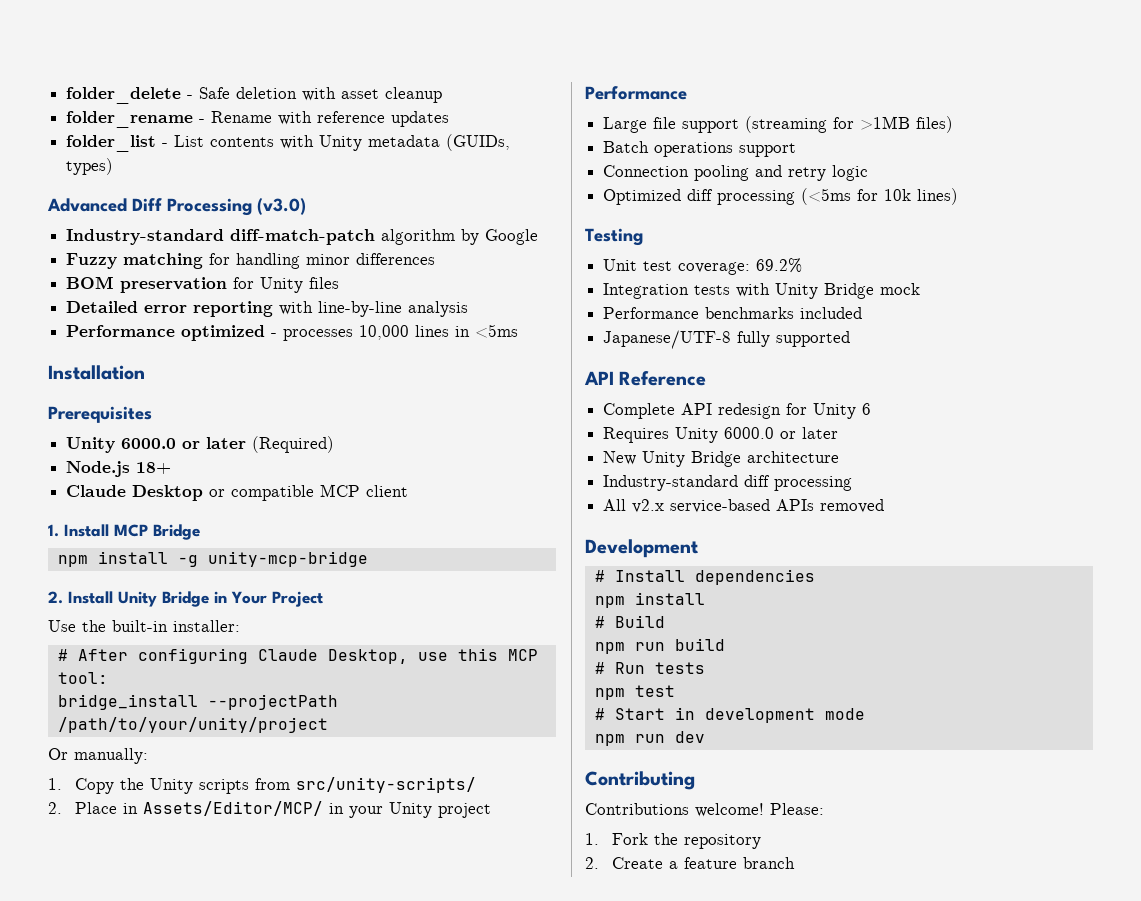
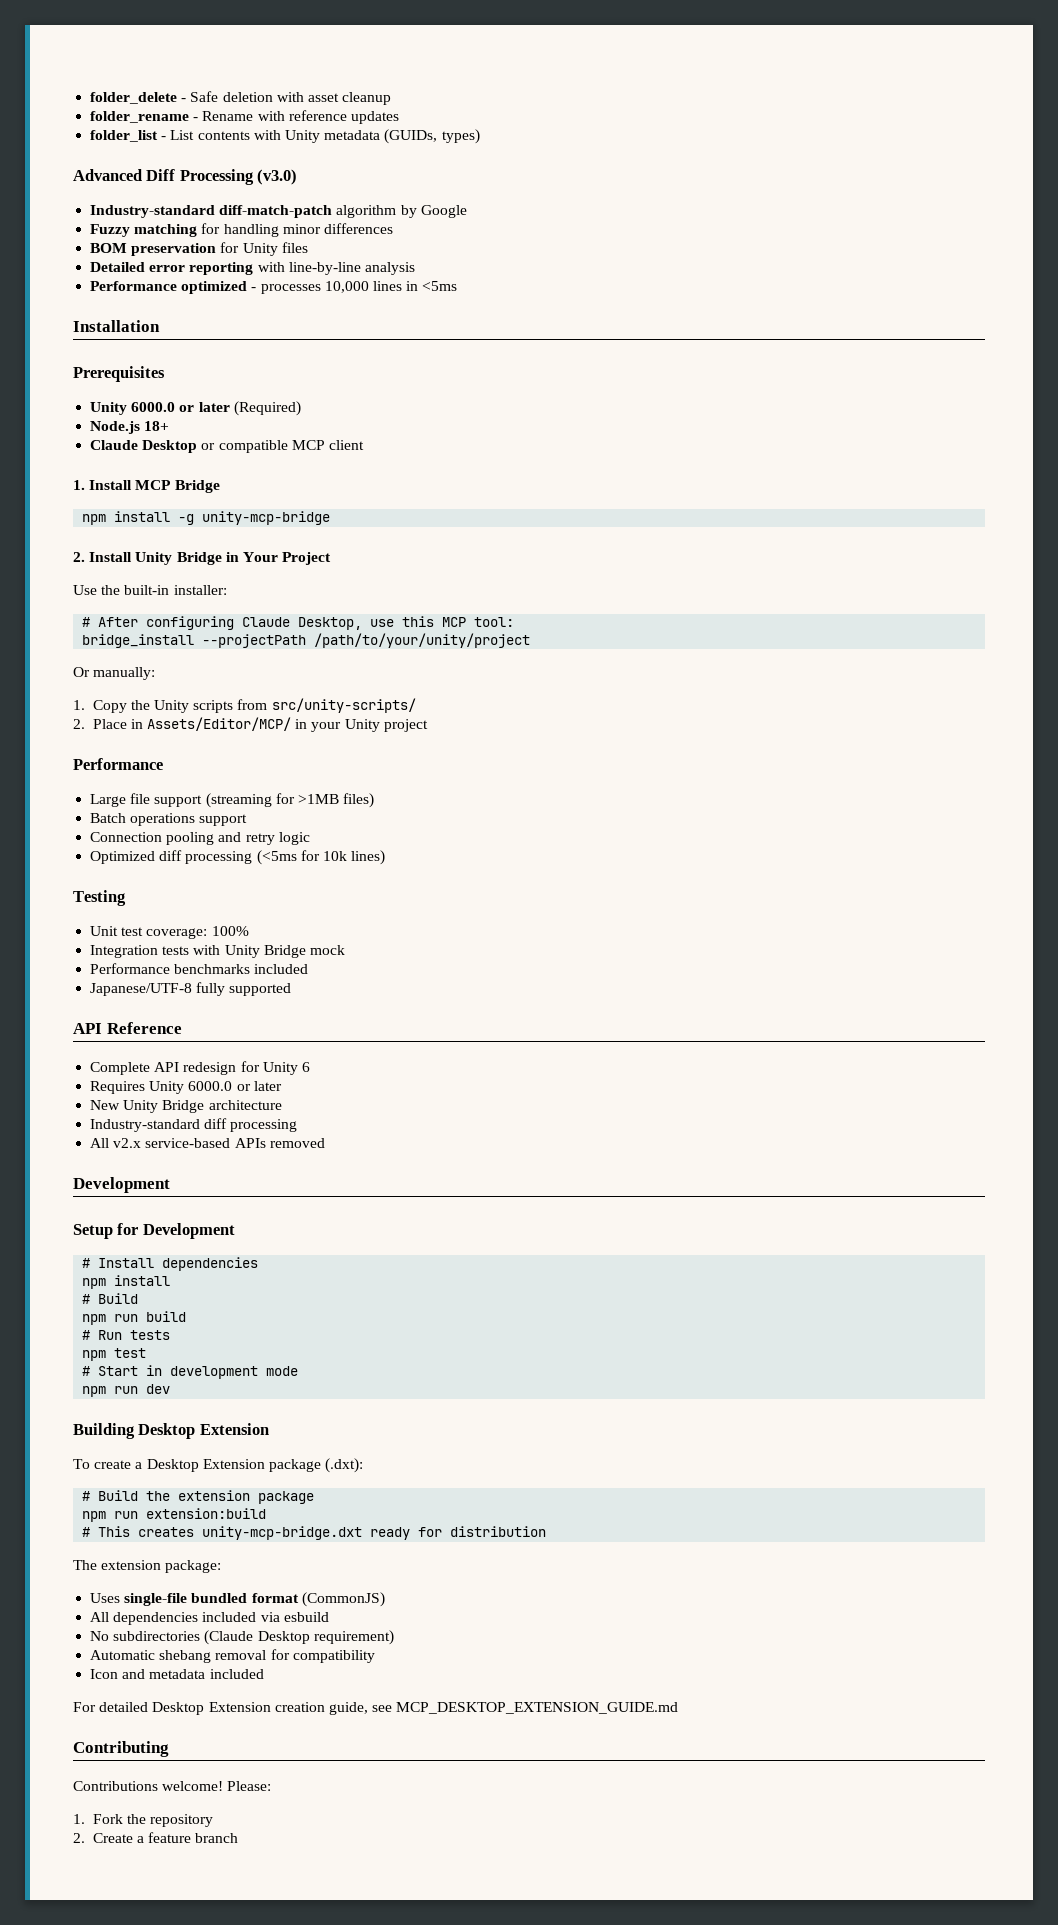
- Unit test coverage: 69.2%
+ Unit test coverage: 100%
+ Setup for Development
+ Building Desktop Extension
+ To create a Desktop Extension package (.dxt):
+ # Build the extension package
+ npm run extension:build
+ # This creates unity-mcp-bridge.dxt ready for distribution
+ The extension package:
+ Uses single-file bundled format (CommonJS)
+ All dependencies included via esbuild
+ No subdirectories (Claude Desktop requirement)
+ Automatic shebang removal for compatibility
+ Icon and metadata included
+ For detailed Desktop Extension creation guide, see MCP_DESKTOP_EXTENSION_GUIDE.md

